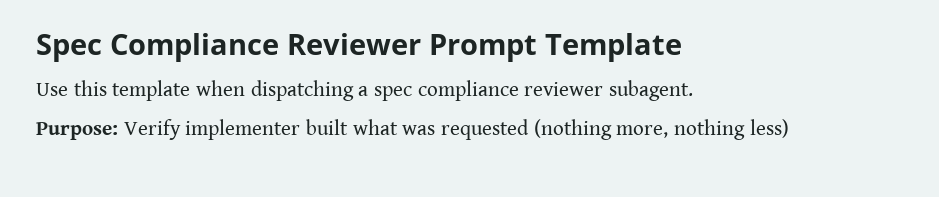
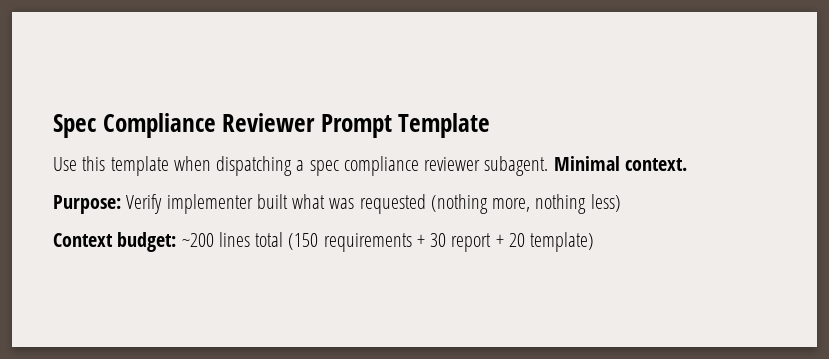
+ Minimal context.
+ Context budget: ~200 lines total (150 requirements + 30 report + 20 template)

